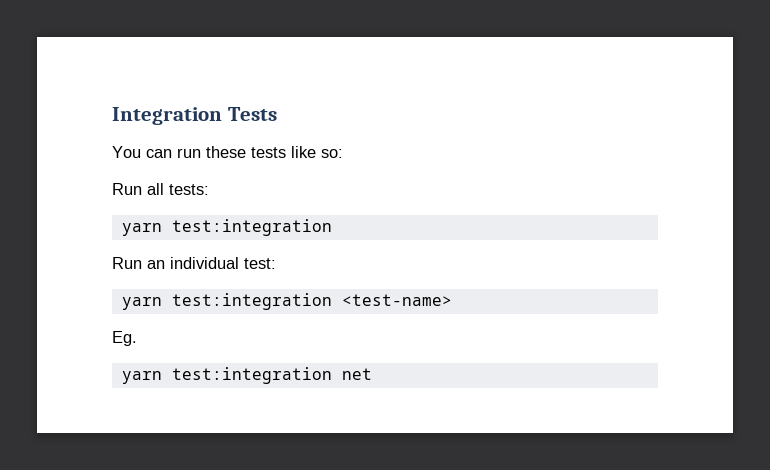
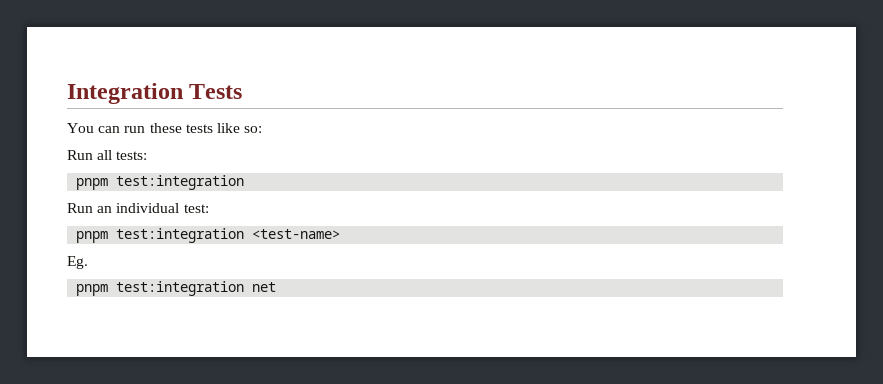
  Run all tests:
- yarn test:integration
+ pnpm test:integration
- yarn test:integration <test-name>
+ pnpm test:integration <test-name>
- yarn test:integration net
+ pnpm test:integration net

